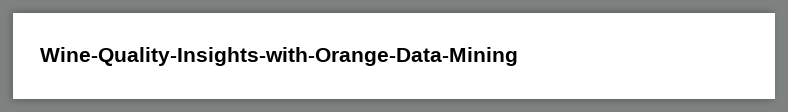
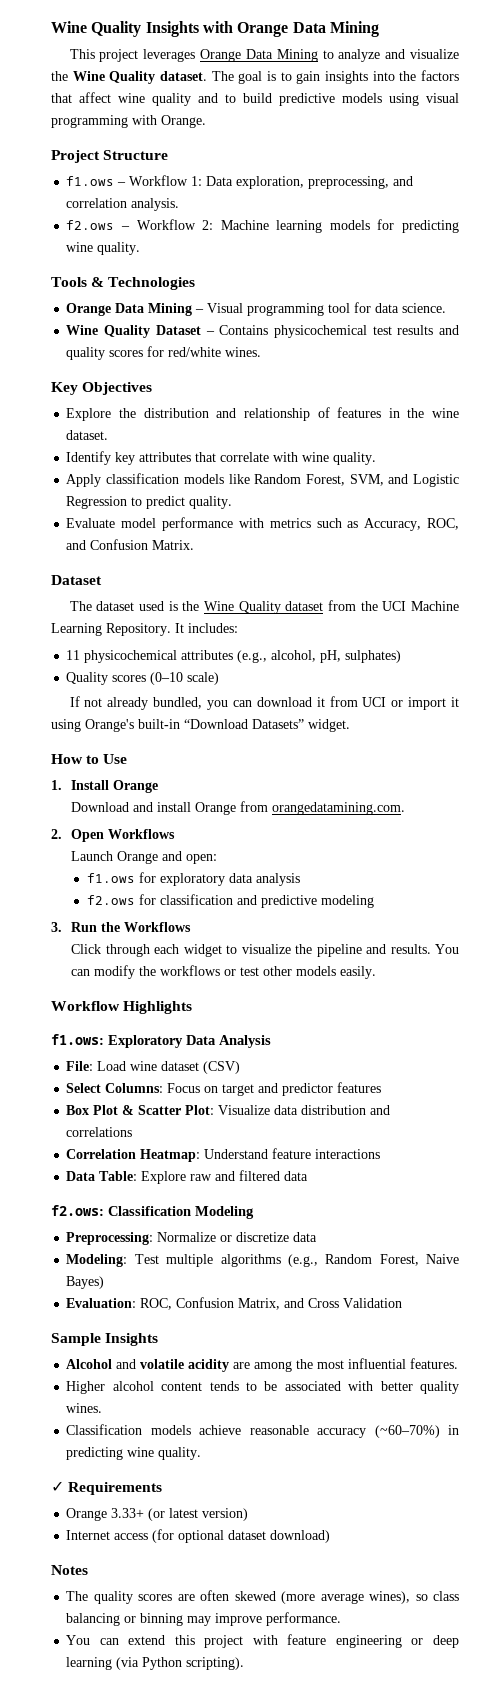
- Wine-Quality-Insights-with-Orange-Data-Mining
+ Wine Quality Insights with Orange Data Mining
+ This project leverages Orange Data Mining to analyze and visualize the Wine Quality dataset. The goal is to gain insights into the factors that affect wine quality and to build predictive models using visual programming with Orange.
+ Project Structure
+ f1.ows – Workflow 1: Data exploration, preprocessing, and correlation analysis.
+ f2.ows – Workflow 2: Machine learning models for predicting wine quality.
+ Tools & Technologies
+ Orange Data Mining – Visual programming tool for data science.
+ Wine Quality Dataset – Contains physicochemical test results and quality scores for red/white wines.
+ Key Objectives
+ Explore the distribution and relationship of features in the wine dataset.
+ Identify key attributes that correlate with wine quality.
+ Apply classification models like Random Forest, SVM, and Logistic Regression to predict quality.
+ Evaluate model performance with metrics such as Accuracy, ROC, and Confusion Matrix.
+ Dataset
+ The dataset used is the Wine Quality dataset from the UCI Machine Learning Repository. It includes:
+ 11 physicochemical attributes (e.g., alcohol, pH, sulphates)
+ Quality scores (0–10 scale)
+ If not already bundled, you can download it from UCI or import it using Orange's built-in “Download Datasets” widget.
+ How to Use
+ 1. Install Orange
+ Download and install Orange from orangedatamining.com.
+ 2. Open Workflows
+ Launch Orange and open:
+ f1.ows for exploratory data analysis
+ f2.ows for classification and predictive modeling
+ 3. Run the Workflows
+ Click through each widget to visualize the pipeline and results. You can modify the workflows or test other models easily.
+ Workflow Highlights
+ f1.ows: Exploratory Data Analysis
+ File: Load wine dataset (CSV)
+ Select Columns: Focus on target and predictor features
+ Box Plot & Scatter Plot: Visualize data distribution and correlations
+ Correlation Heatmap: Understand feature interactions
+ Data Table: Explore raw and filtered data
+ f2.ows: Classification Modeling
+ Preprocessing: Normalize or discretize data
+ Modeling: Test multiple algorithms (e.g., Random Forest, Naive Bayes)
+ Evaluation: ROC, Confusion Matrix, and Cross Validation
+ Sample Insights
+ Alcohol and volatile acidity are among the most influential features.
+ Higher alcohol content tends to be associated with better quality wines.
+ Classification models achieve reasonable accuracy (~60–70%) in predicting wine quality.
+ ✓ Requirements
+ Orange 3.33+ (or latest version)
+ Internet access (for optional dataset download)
+ Notes
+ The quality scores are often skewed (more average wines), so class balancing or binning may improve performance.
+ You can extend this project with feature engineering or deep learning (via Python scripting).

